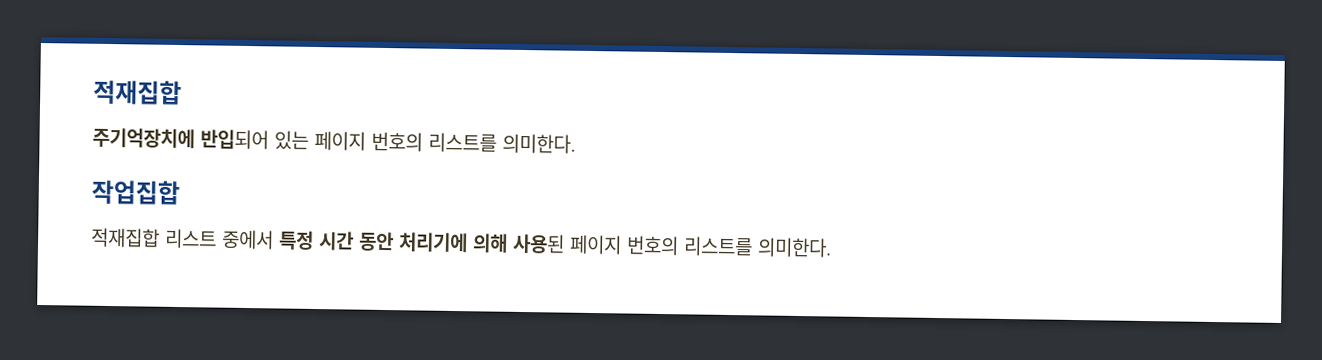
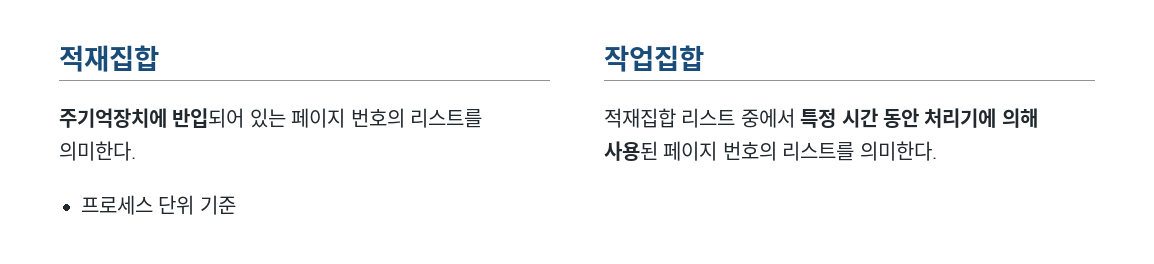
+ 프로세스 단위 기준

